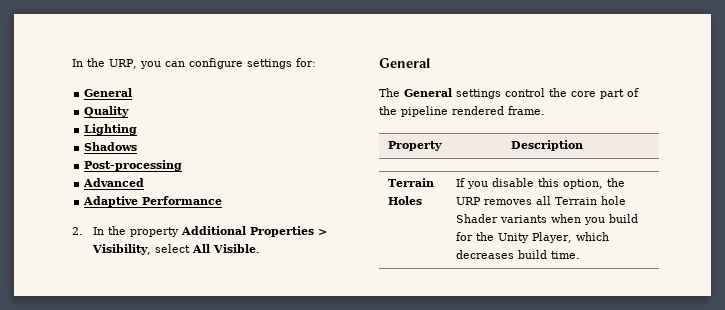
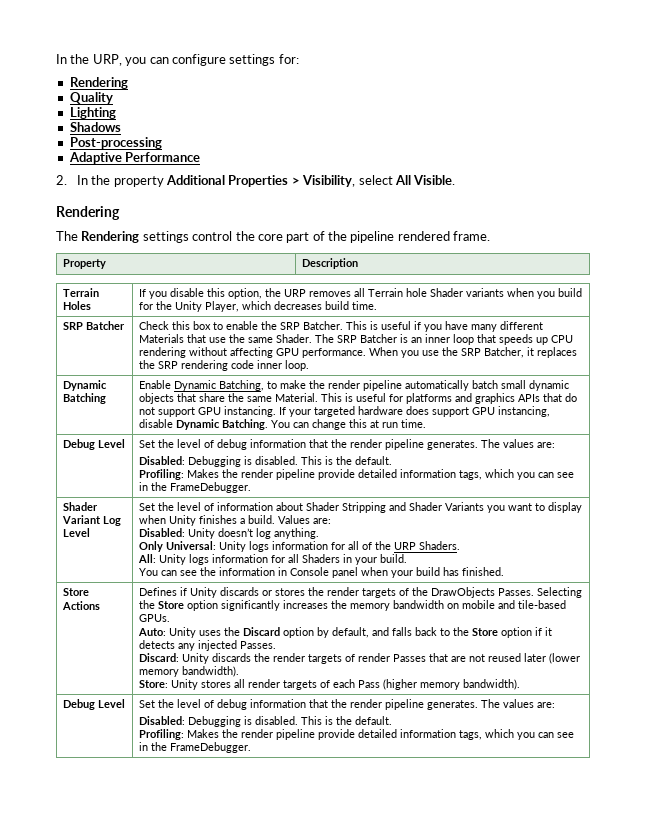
  In the URP, you can configure settings for:
- General
+ Rendering
- Advanced
  2. In the property Additional Properties > Visibility, select All Visible.
- General
- The General settings control the core part of the pipeline rendered frame.
+ Rendering
+ The Rendering settings control the core part of the pipeline rendered frame.
+ SRP Batcher | Check this box to enable the SRP Batcher. This is useful if you have many different Materials that use the same Shader. The SRP Batcher is an inner loop that speeds up CPU rendering without affecting GPU performance. When you use the SRP Batcher, it replaces the SRP rendering code inner loop.
+ Dynamic Batching | Enable Dynamic Batching, to make the render pipeline automatically batch small dynamic objects that share the same Material. This is useful for platforms and graphics APIs that do not support GPU instancing. If your targeted hardware does support GPU instancing, disable Dynamic Batching. You can change this at run time.
+ Debug Level | Set the level of debug information that the render pipeline generates. The values are:
+ Disabled: Debugging is disabled. This is the default.
+ Profiling: Makes the render pipeline provide detailed information tags, which you can see in the FrameDebugger.
+ Shader Variant Log Level | Set the level of information about Shader Stripping and Shader Variants you want to display when Unity finishes a build. Values are:
+ Disabled: Unity doesn’t log anything.
+ Only Universal: Unity logs information for all of the URP Shaders.
+ All: Unity logs information for all Shaders in your build.
+ You can see the information in Console panel when your build has finished.
+ Store Actions | Defines if Unity discards or stores the render targets of the DrawObjects Passes. Selecting the Store option significantly increases the memory bandwidth on mobile and tile-based GPUs.
+ Auto: Unity uses the Discard option by default, and falls back to the Store option if it detects any injected Passes.
+ Discard: Unity discards the render targets of render Passes that are not reused later (lower memory bandwidth).
+ Store: Unity stores all render targets of each Pass (higher memory bandwidth).
+ Debug Level | Set the level of debug information that the render pipeline generates. The values are:
+ Disabled: Debugging is disabled. This is the default.
+ Profiling: Makes the render pipeline provide detailed information tags, which you can see in the FrameDebugger.

